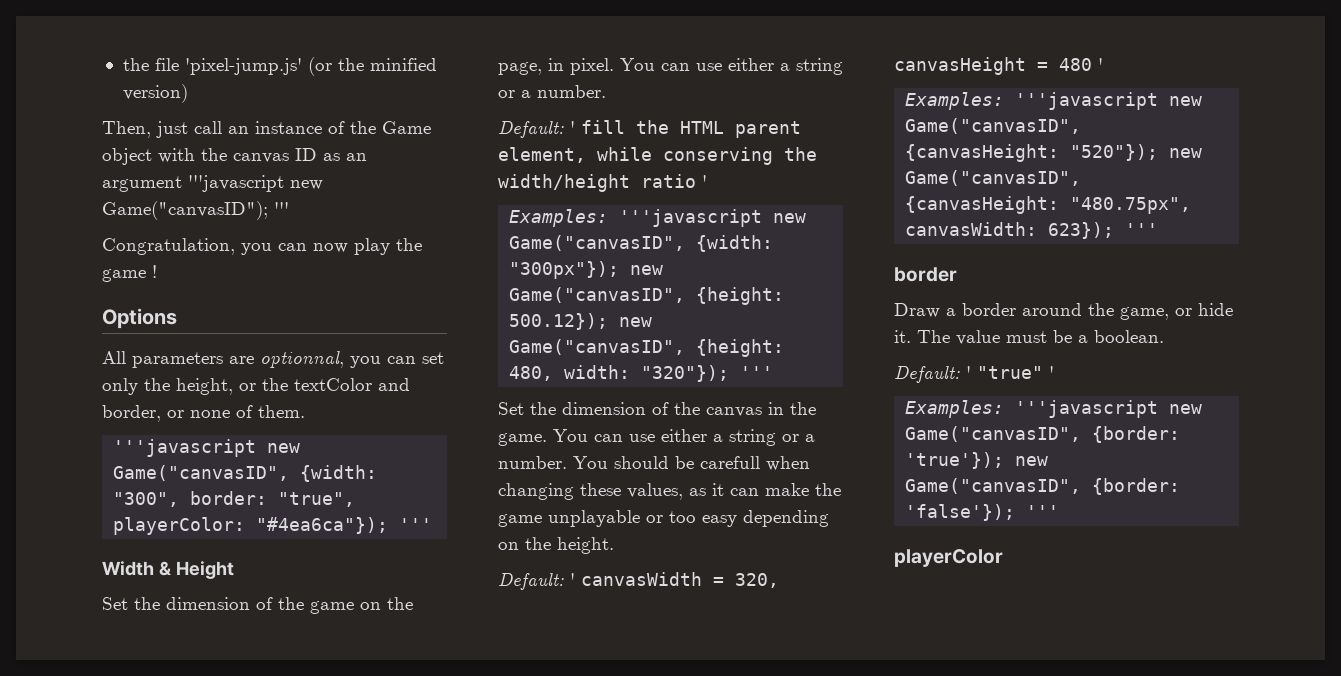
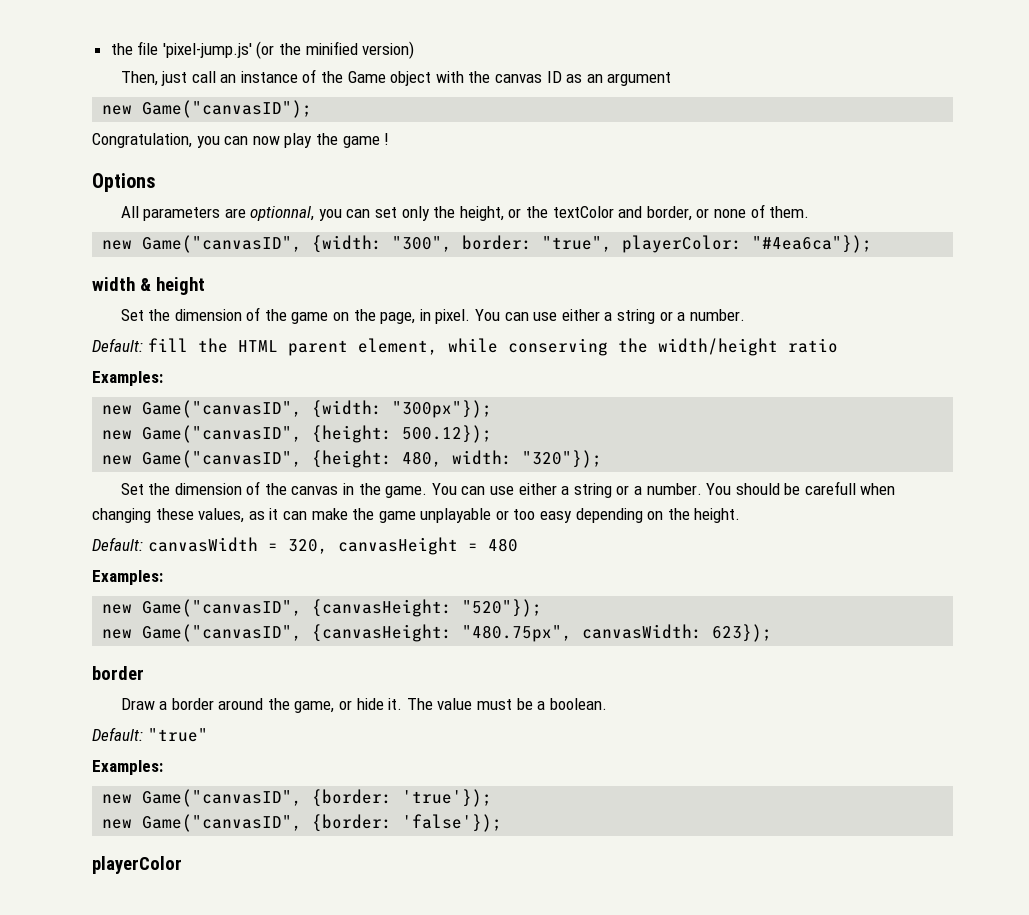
- Then, just call an instance of the Game object with the canvas ID as an argument '''javascript new Game("canvasID"); '''
+ Then, just call an instance of the Game object with the canvas ID as an argument
+ new Game("canvasID");
- '''javascript new Game("canvasID", {width: "300", border: "true", playerColor: "#4ea6ca"}); '''
- Width & Height
+ new Game("canvasID", {width: "300", border: "true", playerColor: "#4ea6ca"});
+ width & height
- Default: ' fill the HTML parent element, while conserving the width/height ratio '
- Examples: '''javascript new Game("canvasID", {width: "300px"}); new Game("canvasID", {height: 500.12}); new Game("canvasID", {height: 480, width: "320"}); '''
+ Default: fill the HTML parent element, while conserving the width/height ratio
+ Examples:
+ new Game("canvasID", {width: "300px"});
+ new Game("canvasID", {height: 500.12});
+ new Game("canvasID", {height: 480, width: "320"});
- Default: ' canvasWidth = 320, canvasHeight = 480 '
- Examples: '''javascript new Game("canvasID", {canvasHeight: "520"}); new Game("canvasID", {canvasHeight: "480.75px", canvasWidth: 623}); '''
+ Default: canvasWidth = 320, canvasHeight = 480
+ Examples:
+ new Game("canvasID", {canvasHeight: "520"});
+ new Game("canvasID", {canvasHeight: "480.75px", canvasWidth: 623});
- Default: ' "true" '
- Examples: '''javascript new Game("canvasID", {border: 'true'}); new Game("canvasID", {border: 'false'}); '''
+ Default: "true"
+ Examples:
+ new Game("canvasID", {border: 'true'});
+ new Game("canvasID", {border: 'false'});

